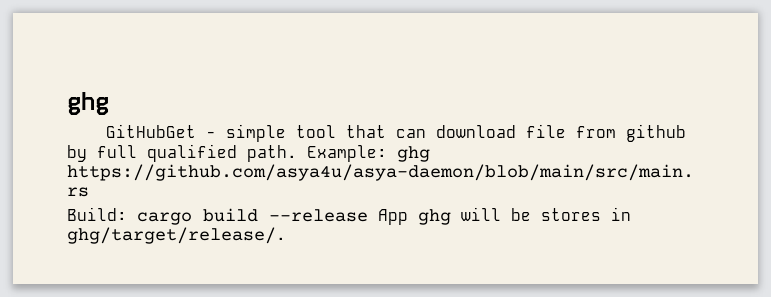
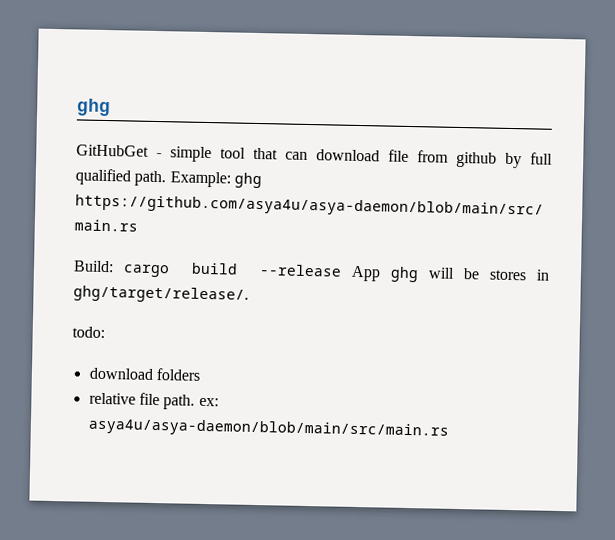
+ todo:
+ download folders
+ relative file path. ex: asya4u/asya-daemon/blob/main/src/main.rs

